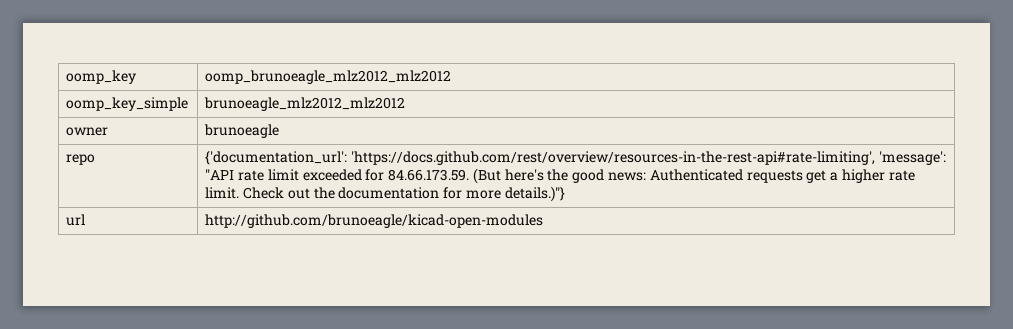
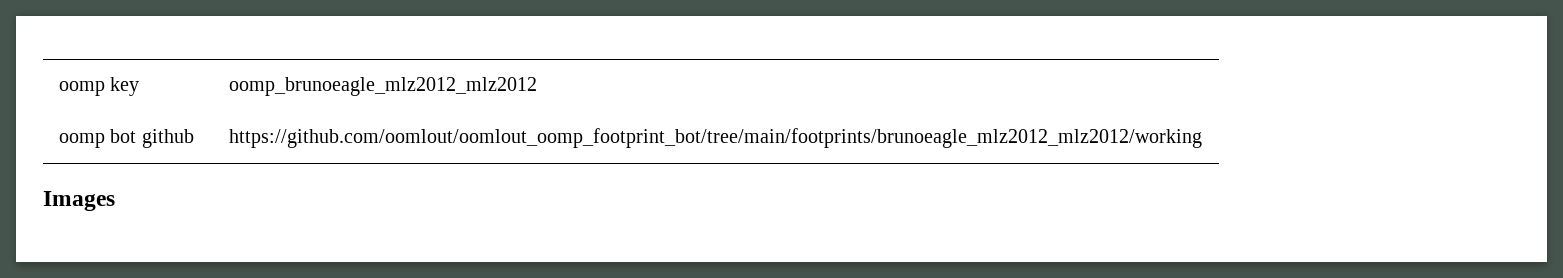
- oomp_key | oomp_brunoeagle_mlz2012_mlz2012
+ oomp key | oomp_brunoeagle_mlz2012_mlz2012
- oomp_key_simple | brunoeagle_mlz2012_mlz2012
- owner | brunoeagle
- repo | {'documentation_url': 'https://docs.github.com/rest/overview/resources-in-the-rest-api#rate-limiting', 'message': "API rate limit exceeded for 84.66.173.59. (But here's the good news: Authenticated requests get a higher rate limit. Check out the documentation for more details.)"}
- url | http://github.com/brunoeagle/kicad-open-modules
+ oomp bot github | https://github.com/oomlout/oomlout_oomp_footprint_bot/tree/main/footprints/brunoeagle_mlz2012_mlz2012/working
+ Images

